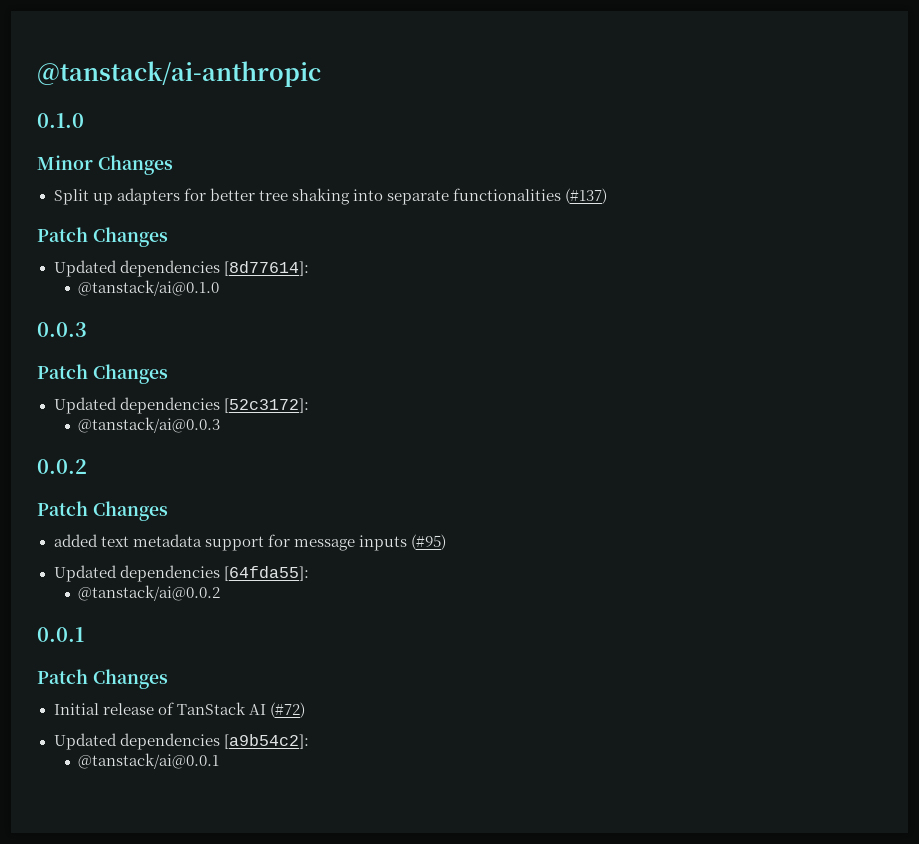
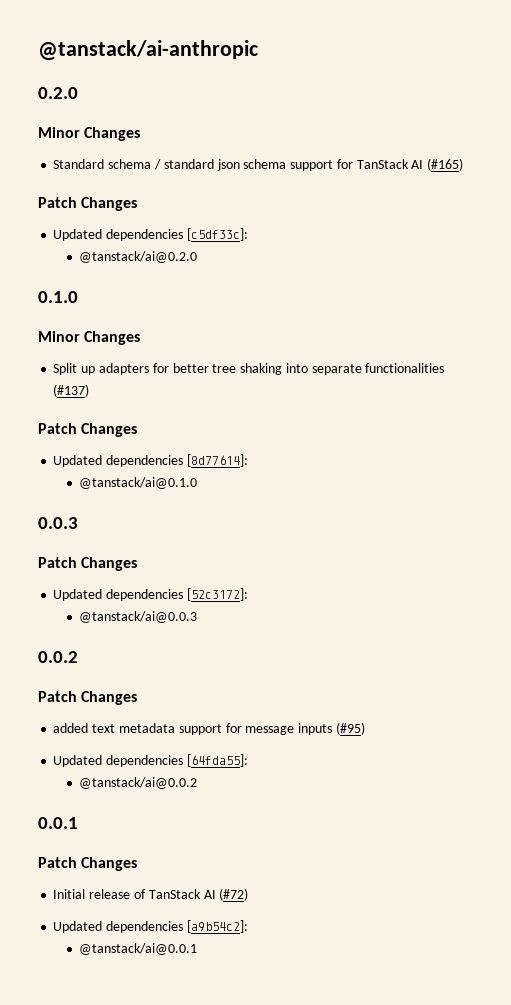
+ 0.2.0
+ Minor Changes
+ Standard schema / standard json schema support for TanStack AI (#165)
+ Patch Changes
+ Updated dependencies [c5df33c]:
+ @tanstack/ai@0.2.0

